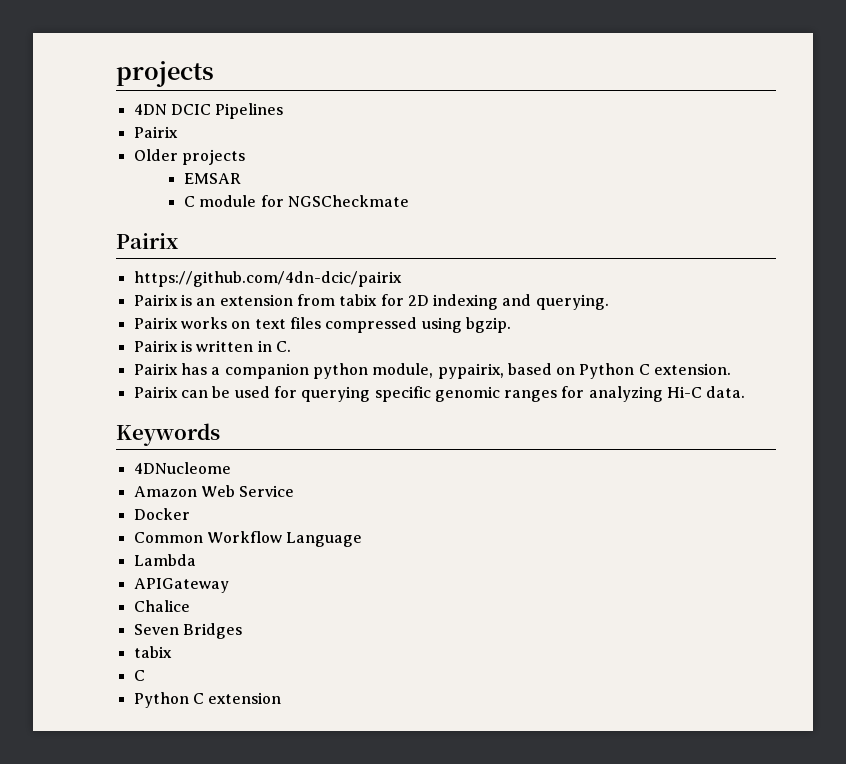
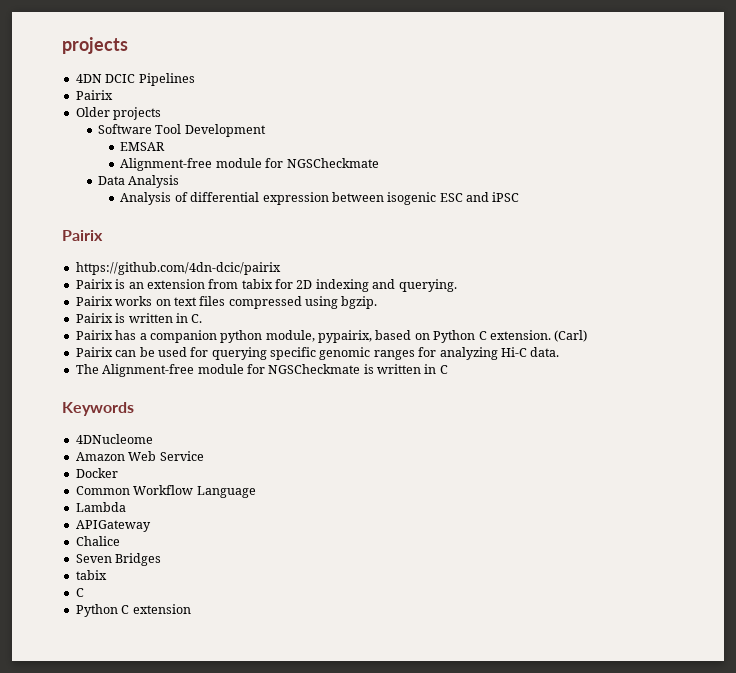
+ Software Tool Development
  EMSAR
- C module for NGSCheckmate
+ Alignment-free module for NGSCheckmate
+ Data Analysis
+ Analysis of differential expression between isogenic ESC and iPSC
+ (Carl)
+ The Alignment-free module for NGSCheckmate is written in C

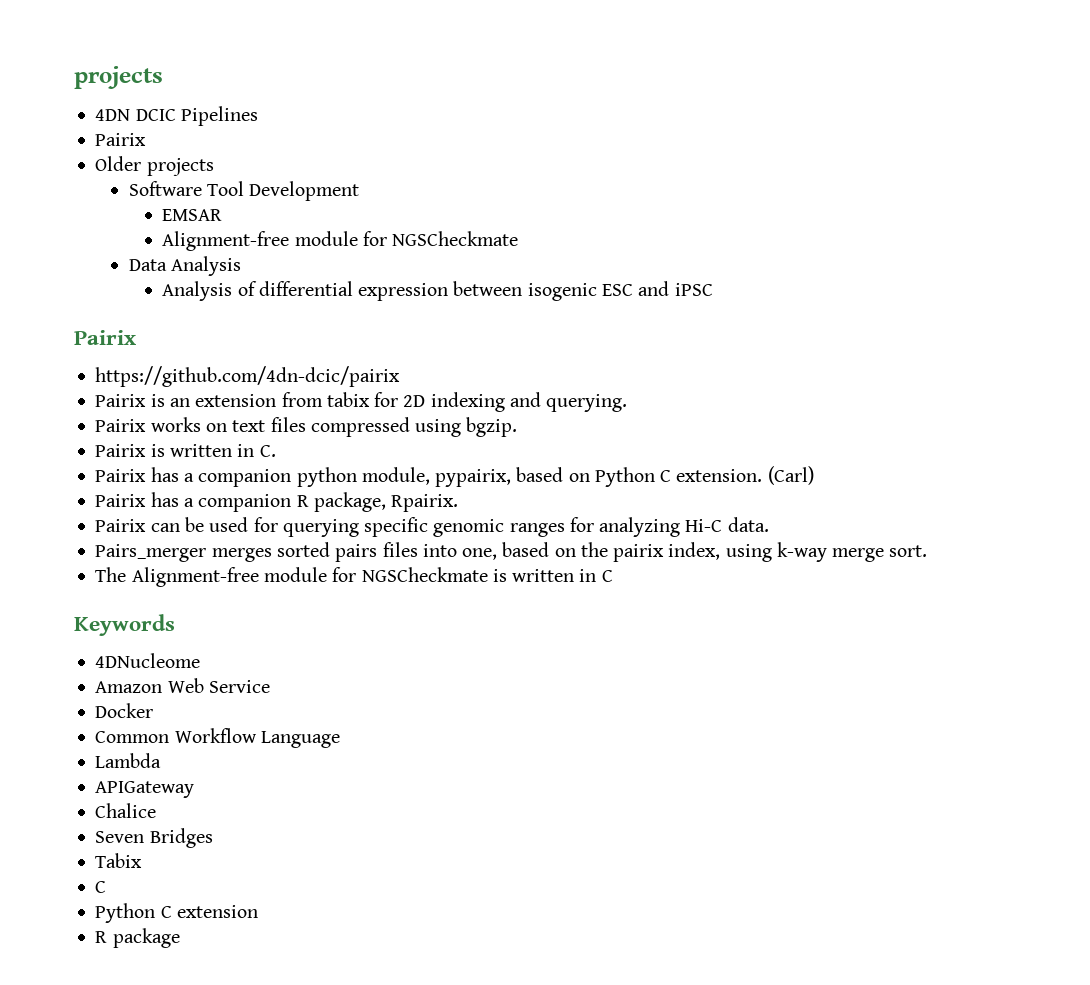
+ Pairix has a companion R package, Rpairix.
+ Pairs_merger merges sorted pairs files into one, based on the pairix index, using k-way merge sort.
  Seven Bridges
- tabix
+ Tabix
+ R package

